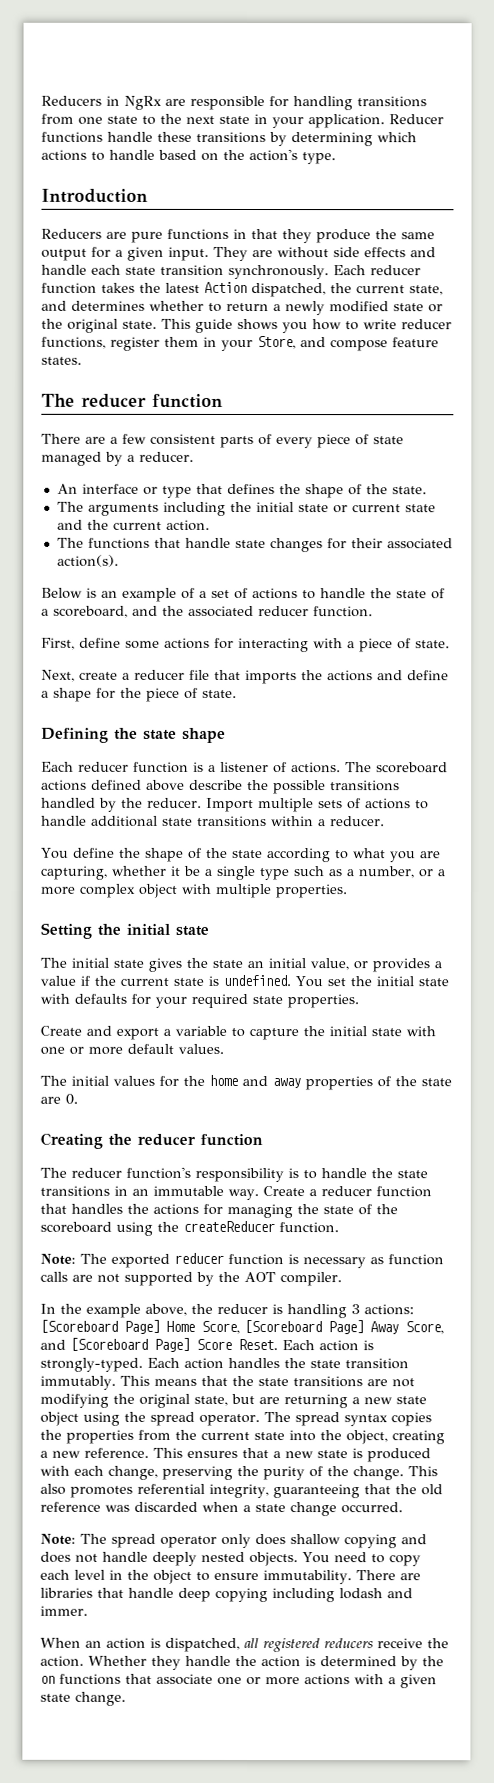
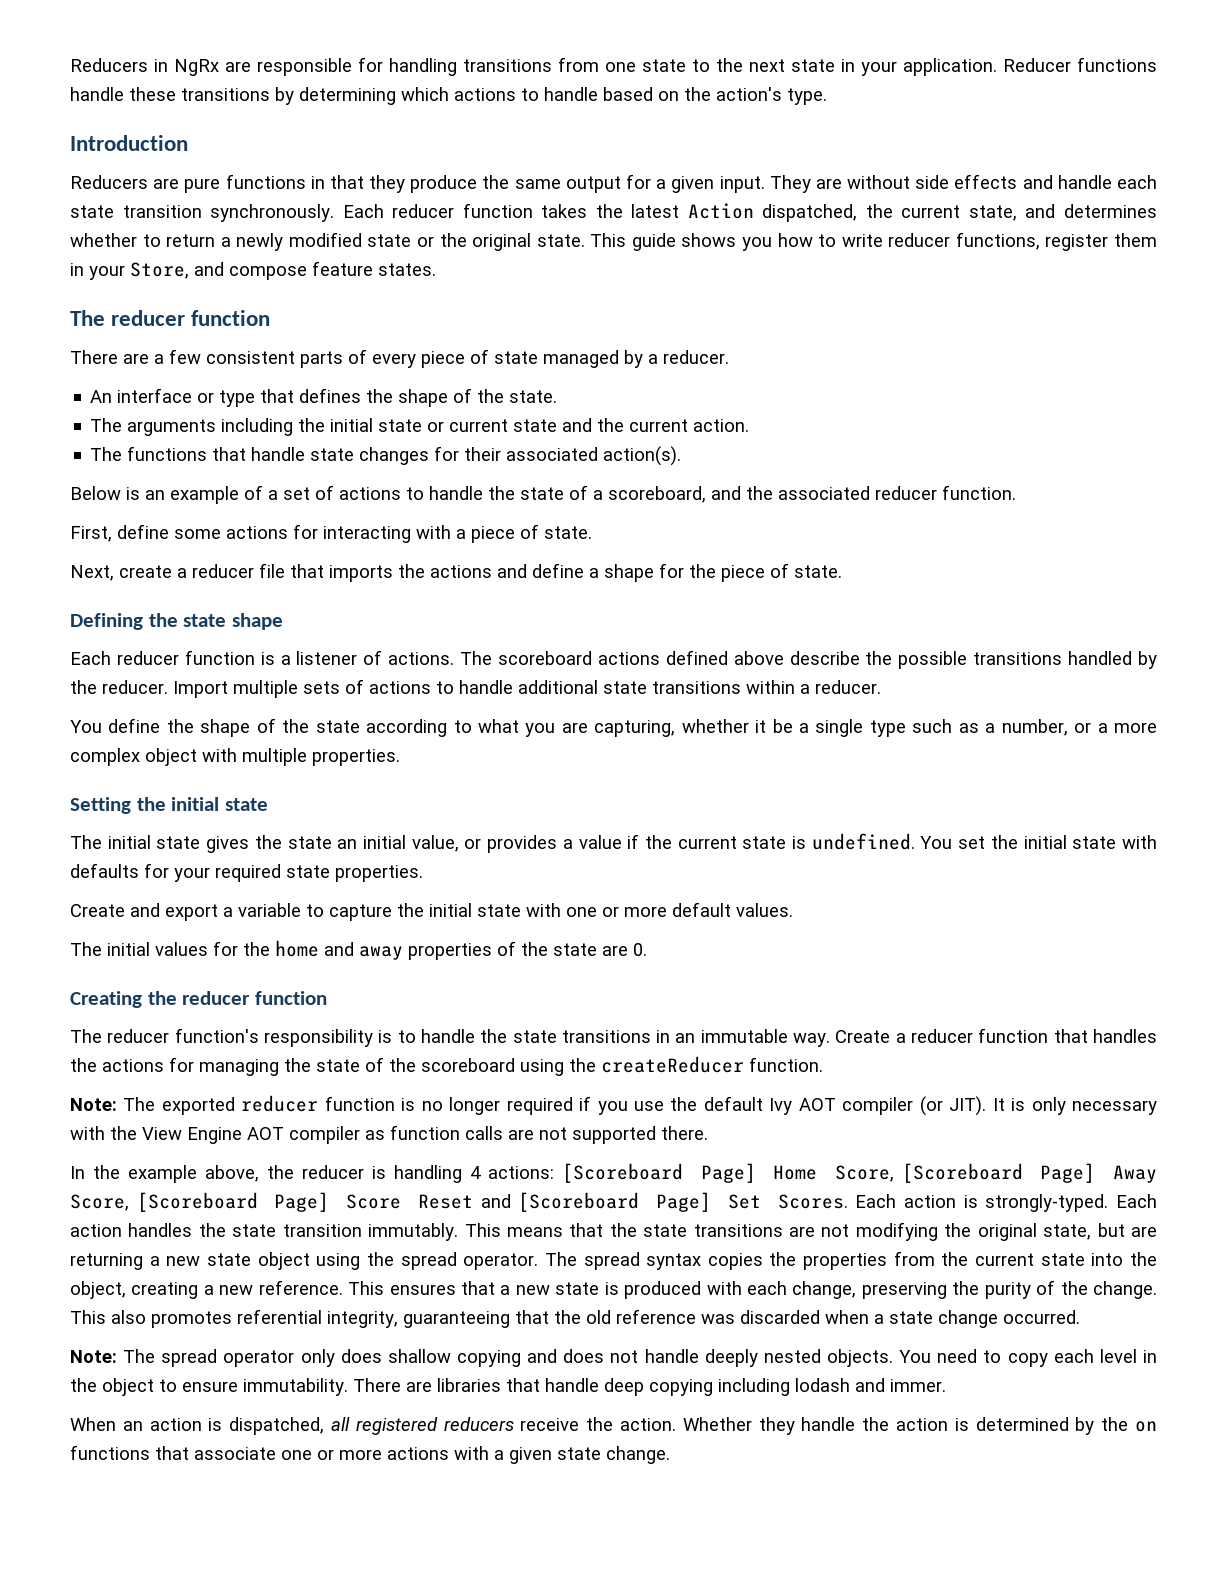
- Note: The exported reducer function is necessary as function calls are not supported by the AOT compiler.
+ Note: The exported reducer function is no longer required if you use the default Ivy AOT compiler (or JIT). It is only necessary with the View Engine AOT compiler as function calls are not supported there.
- In the example above, the reducer is handling 3 actions: [Scoreboard Page] Home Score, [Scoreboard Page] Away Score, and [Scoreboard Page] Score Reset.
+ In the example above, the reducer is handling 4 actions: [Scoreboard Page] Home Score, [Scoreboard Page] Away Score, [Scoreboard Page] Score Reset and [Scoreboard Page] Set Scores.

